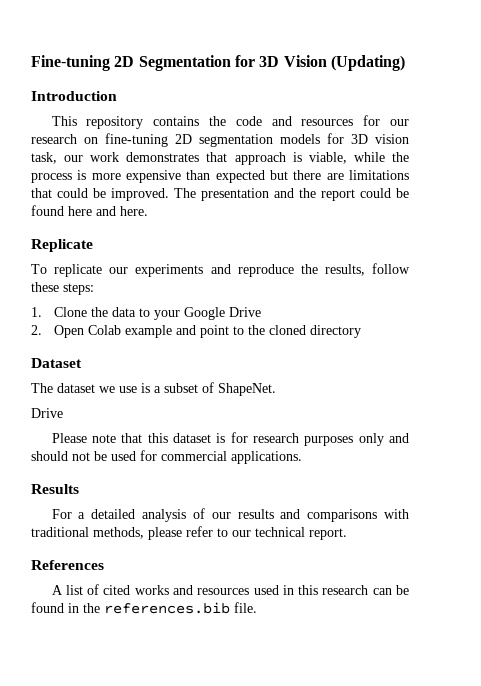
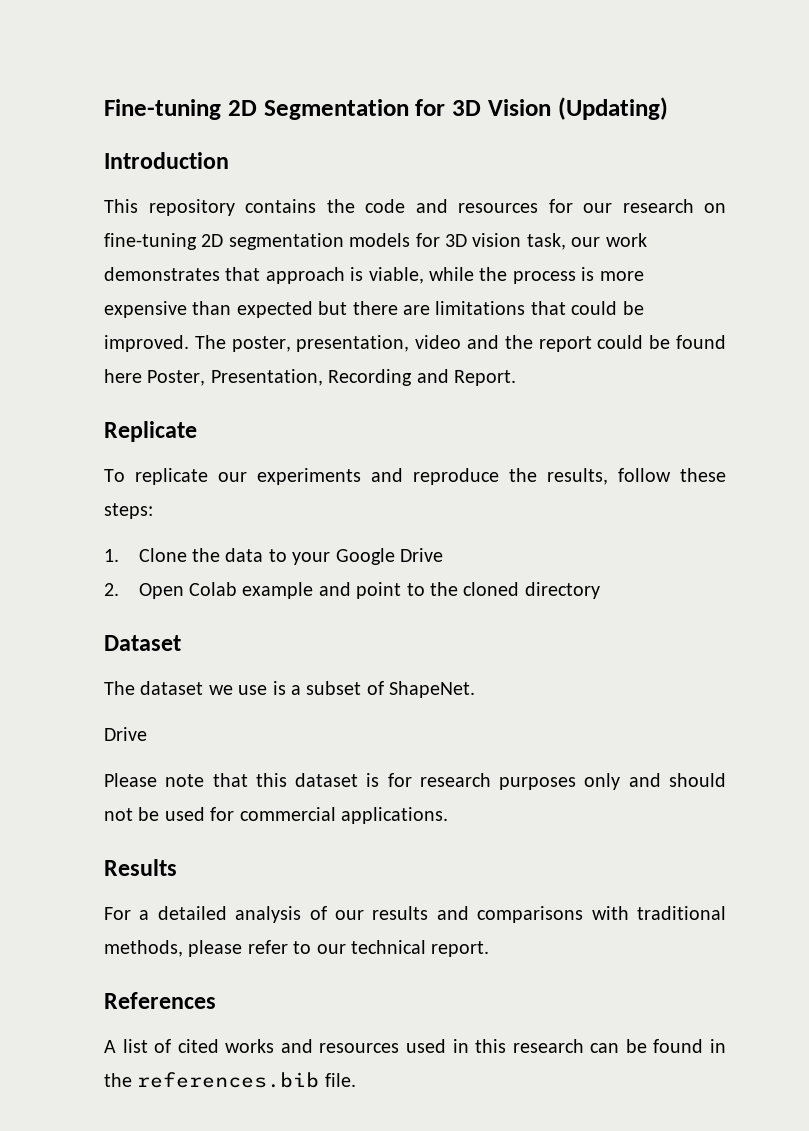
- The presentation and the report could be found here and here.
+ The poster, presentation, video and the report could be found here Poster, Presentation, Recording and Report.

